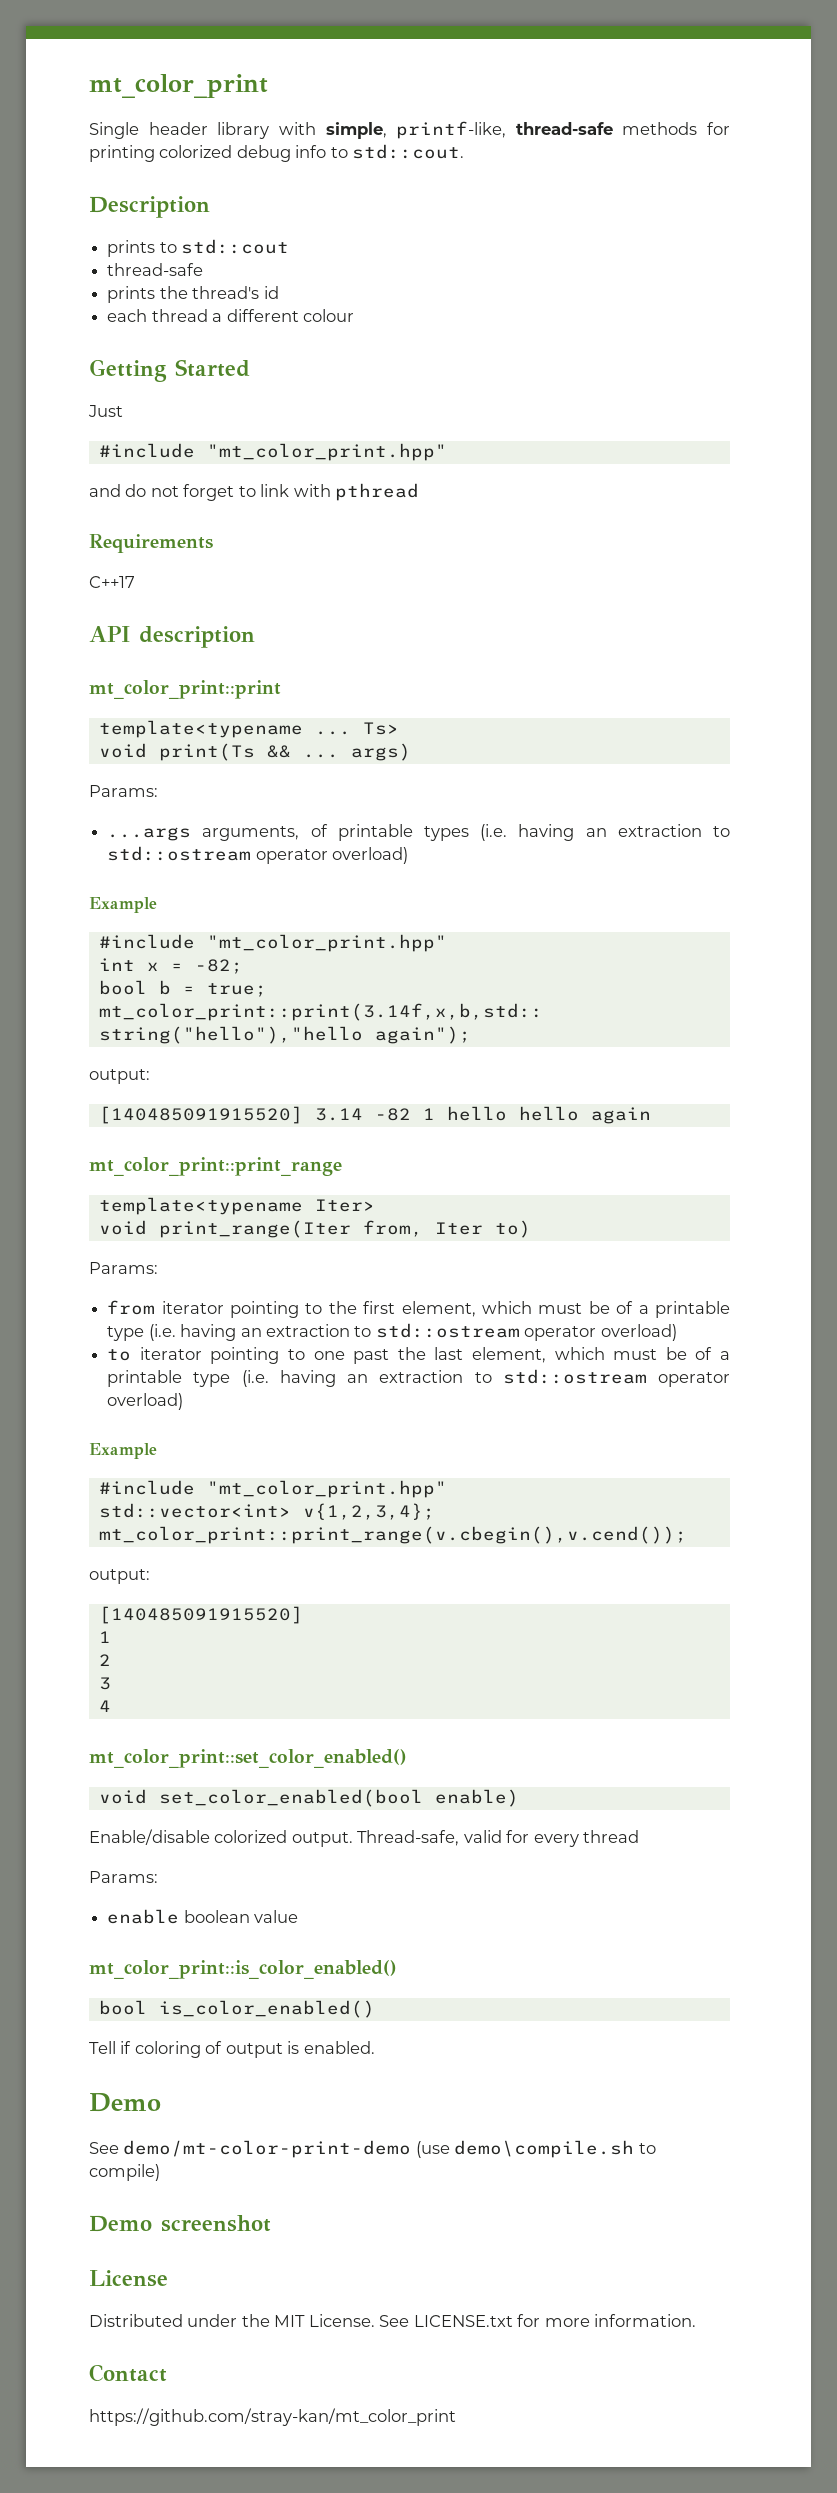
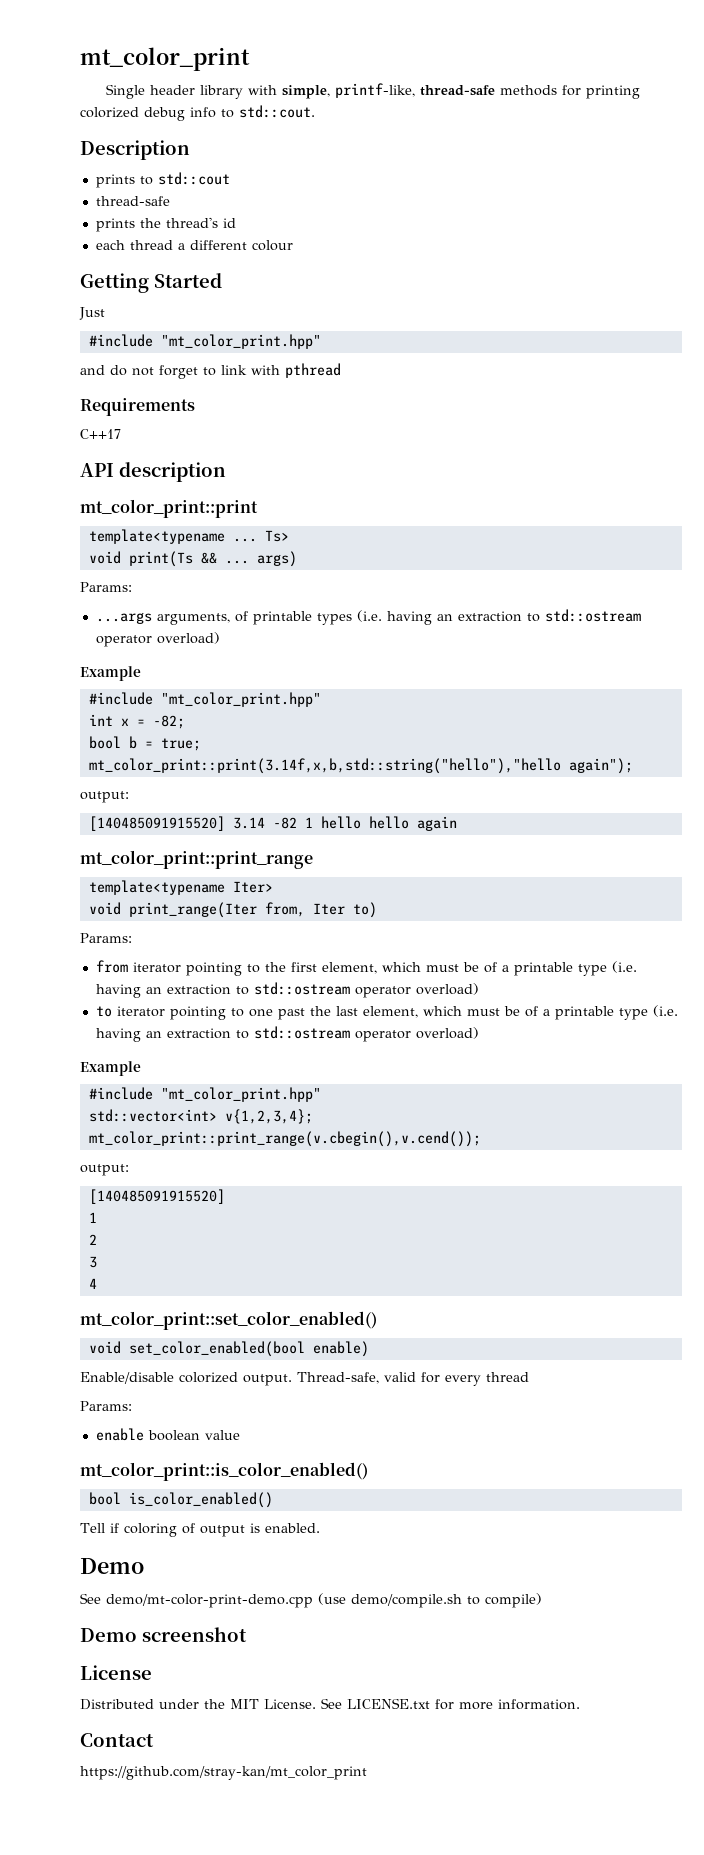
- See demo/mt-color-print-demo (use demo\compile.sh to compile)
+ See demo/mt-color-print-demo.cpp (use demo/compile.sh to compile)

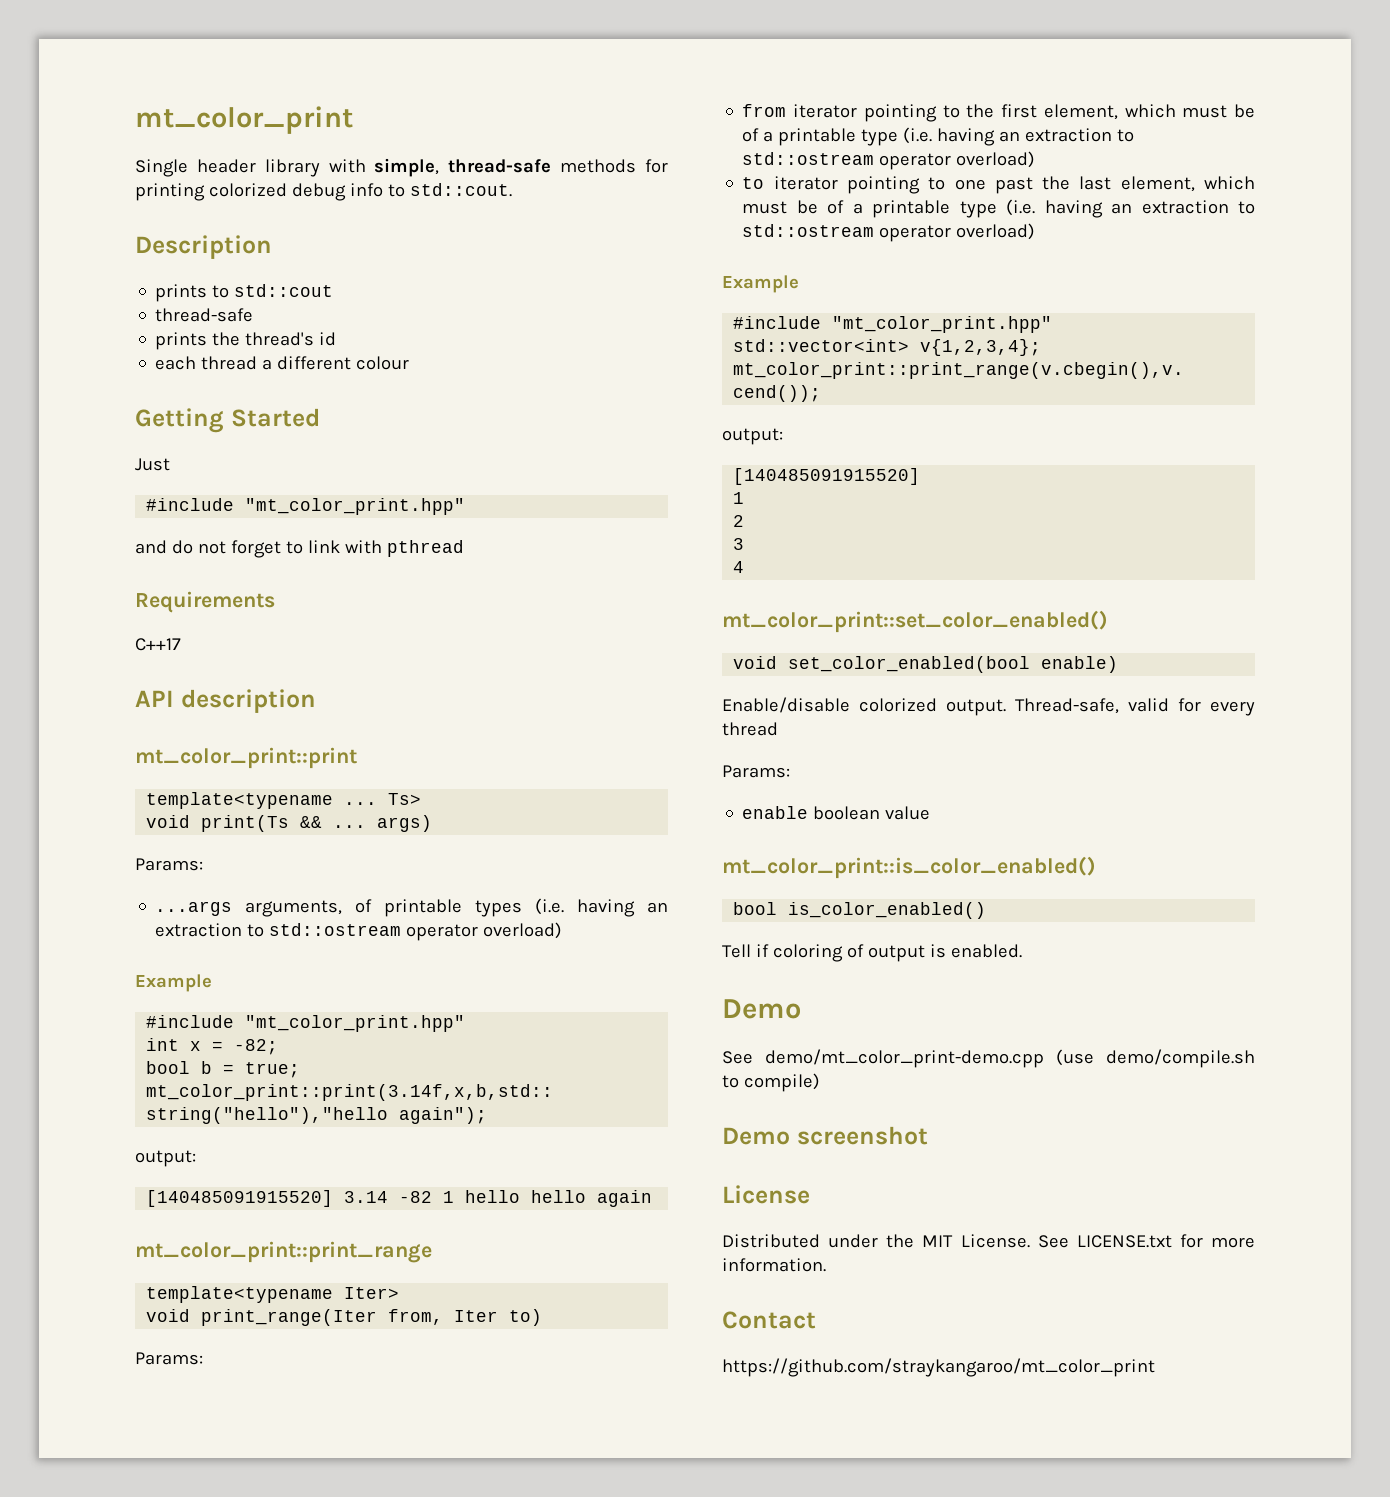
- Single header library with simple, printf-like, thread-safe methods for printing colorized debug info to std::cout.
+ Single header library with simple, thread-safe methods for printing colorized debug info to std::cout.
- See demo/mt-color-print-demo.cpp (use demo/compile.sh to compile)
+ See demo/mt_color_print-demo.cpp (use demo/compile.sh to compile)
- https://github.com/stray-kan/mt_color_print
+ https://github.com/straykangaroo/mt_color_print

